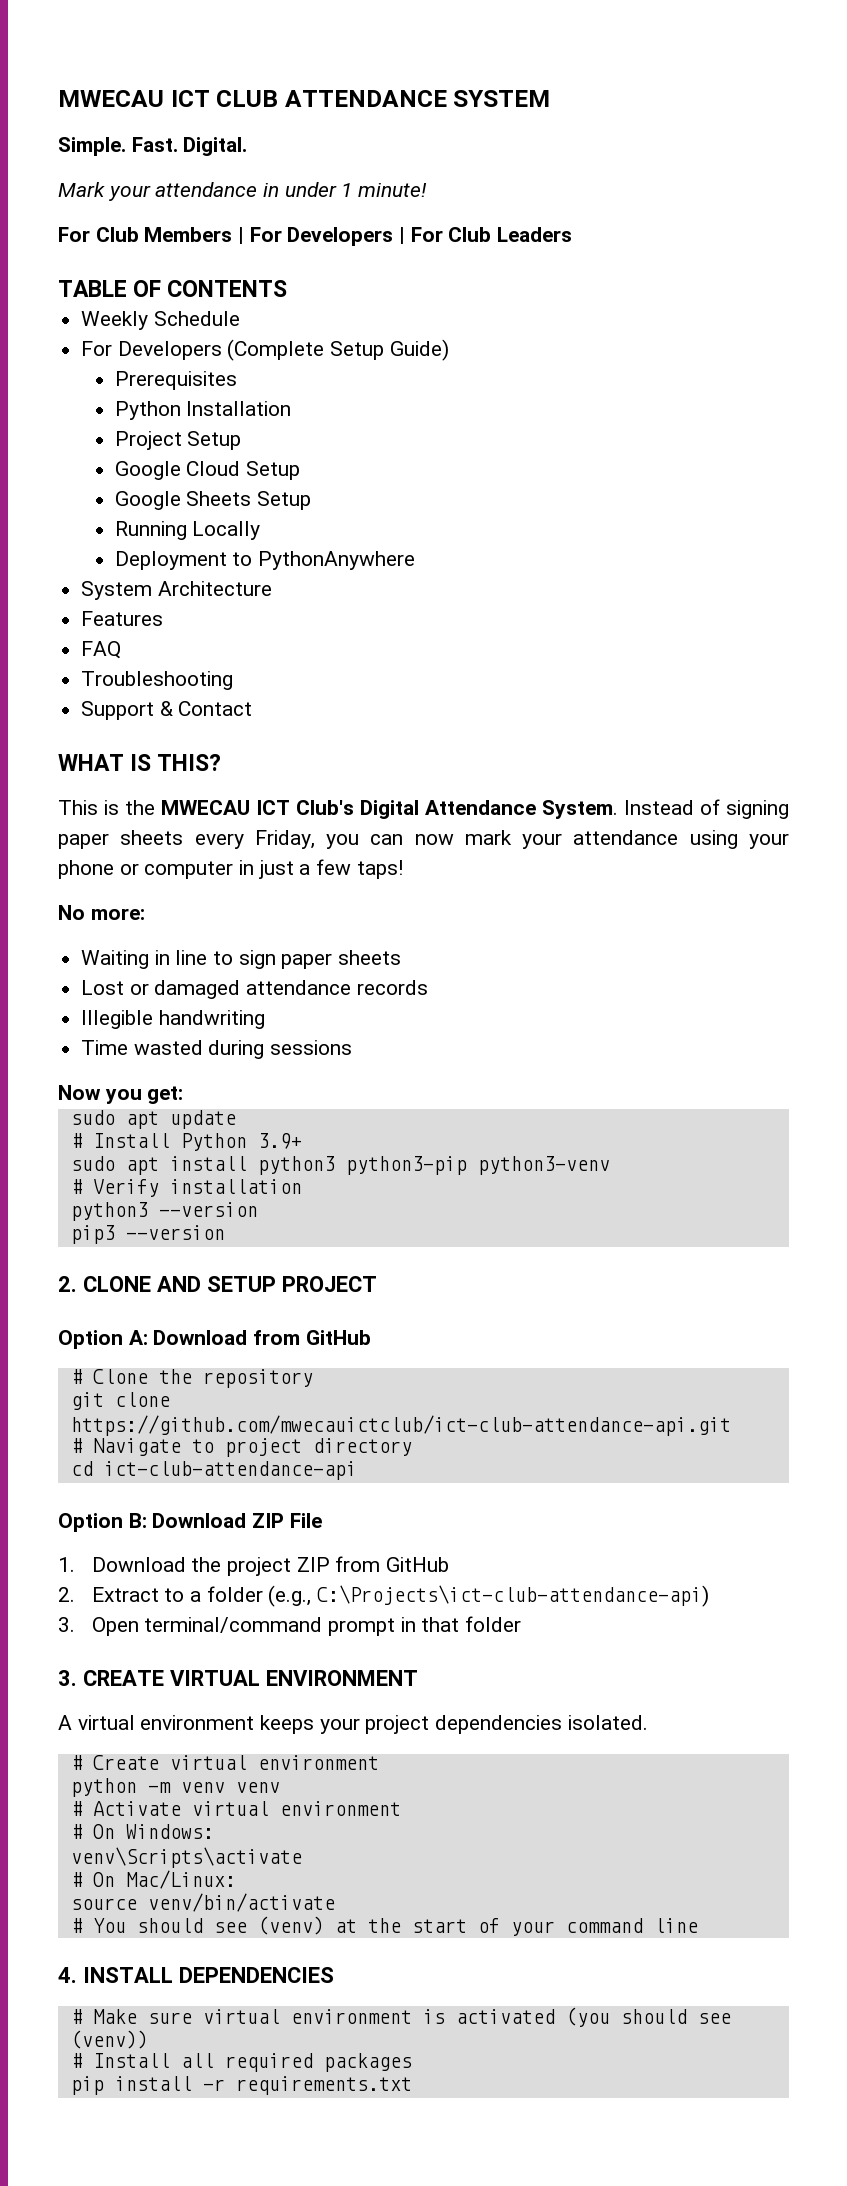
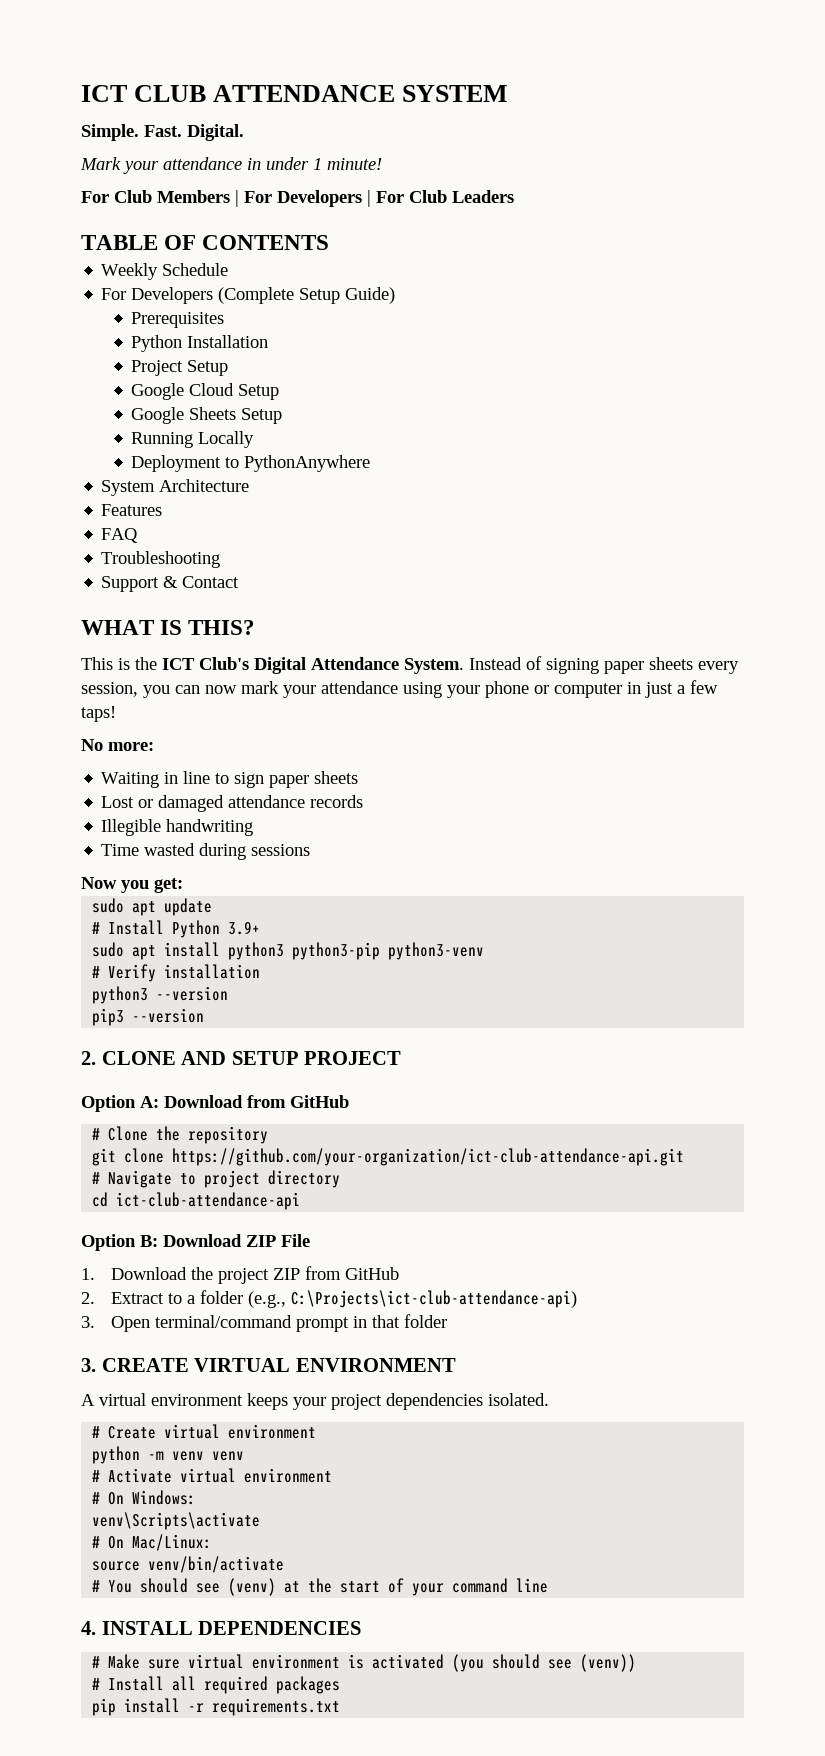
- MWECAU ICT CLUB ATTENDANCE SYSTEM
+ ICT CLUB ATTENDANCE SYSTEM
- This is the MWECAU ICT Club's Digital Attendance System.
+ This is the ICT Club's Digital Attendance System.
- Instead of signing paper sheets every Friday, you can now mark your attendance using your phone or computer in just a few taps!
+ Instead of signing paper sheets every session, you can now mark your attendance using your phone or computer in just a few taps!
- git clone https://github.com/mwecauictclub/ict-club-attendance-api.git
+ git clone https://github.com/your-organization/ict-club-attendance-api.git

